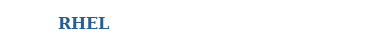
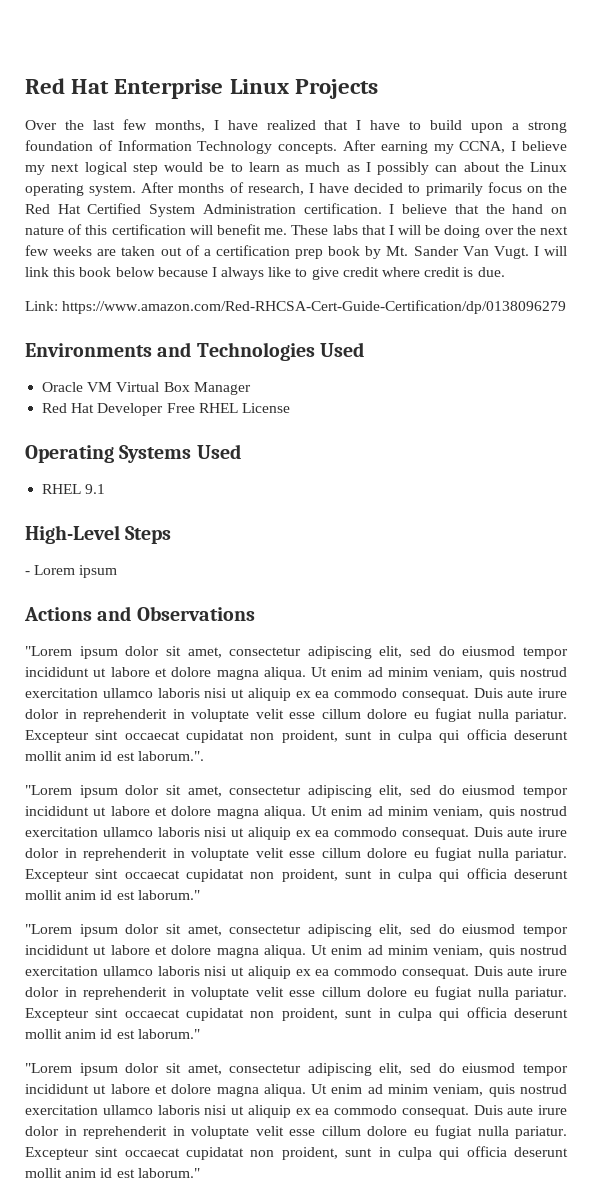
- RHEL
+ Red Hat Enterprise Linux Projects
+ Over the last few months, I have realized that I have to build upon a strong foundation of Information Technology concepts. After earning my CCNA, I believe my next logical step would be to learn as much as I possibly can about the Linux operating system. After months of research, I have decided to primarily focus on the Red Hat Certified System Administration certification. I believe that the hand on nature of this certification will benefit me. These labs that I will be doing over the next few weeks are taken out of a certification prep book by Mt. Sander Van Vugt. I will link this book below because I always like to give credit where credit is due.
+ Link: https://www.amazon.com/Red-RHCSA-Cert-Guide-Certification/dp/0138096279
+ Environments and Technologies Used
+ Oracle VM Virtual Box Manager
+ Red Hat Developer Free RHEL License
+ Operating Systems Used
+ RHEL 9.1
+ High-Level Steps
+ - Lorem ipsum
+ Actions and Observations
+ "Lorem ipsum dolor sit amet, consectetur adipiscing elit, sed do eiusmod tempor incididunt ut labore et dolore magna aliqua. Ut enim ad minim veniam, quis nostrud exercitation ullamco laboris nisi ut aliquip ex ea commodo consequat. Duis aute irure dolor in reprehenderit in voluptate velit esse cillum dolore eu fugiat nulla pariatur. Excepteur sint occaecat cupidatat non proident, sunt in culpa qui officia deserunt mollit anim id est laborum.".
+ "Lorem ipsum dolor sit amet, consectetur adipiscing elit, sed do eiusmod tempor incididunt ut labore et dolore magna aliqua. Ut enim ad minim veniam, quis nostrud exercitation ullamco laboris nisi ut aliquip ex ea commodo consequat. Duis aute irure dolor in reprehenderit in voluptate velit esse cillum dolore eu fugiat nulla pariatur. Excepteur sint occaecat cupidatat non proident, sunt in culpa qui officia deserunt mollit anim id est laborum."
+ "Lorem ipsum dolor sit amet, consectetur adipiscing elit, sed do eiusmod tempor incididunt ut labore et dolore magna aliqua. Ut enim ad minim veniam, quis nostrud exercitation ullamco laboris nisi ut aliquip ex ea commodo consequat. Duis aute irure dolor in reprehenderit in voluptate velit esse cillum dolore eu fugiat nulla pariatur. Excepteur sint occaecat cupidatat non proident, sunt in culpa qui officia deserunt mollit anim id est laborum."
+ "Lorem ipsum dolor sit amet, consectetur adipiscing elit, sed do eiusmod tempor incididunt ut labore et dolore magna aliqua. Ut enim ad minim veniam, quis nostrud exercitation ullamco laboris nisi ut aliquip ex ea commodo consequat. Duis aute irure dolor in reprehenderit in voluptate velit esse cillum dolore eu fugiat nulla pariatur. Excepteur sint occaecat cupidatat non proident, sunt in culpa qui officia deserunt mollit anim id est laborum."

